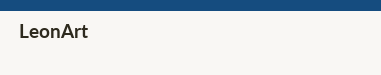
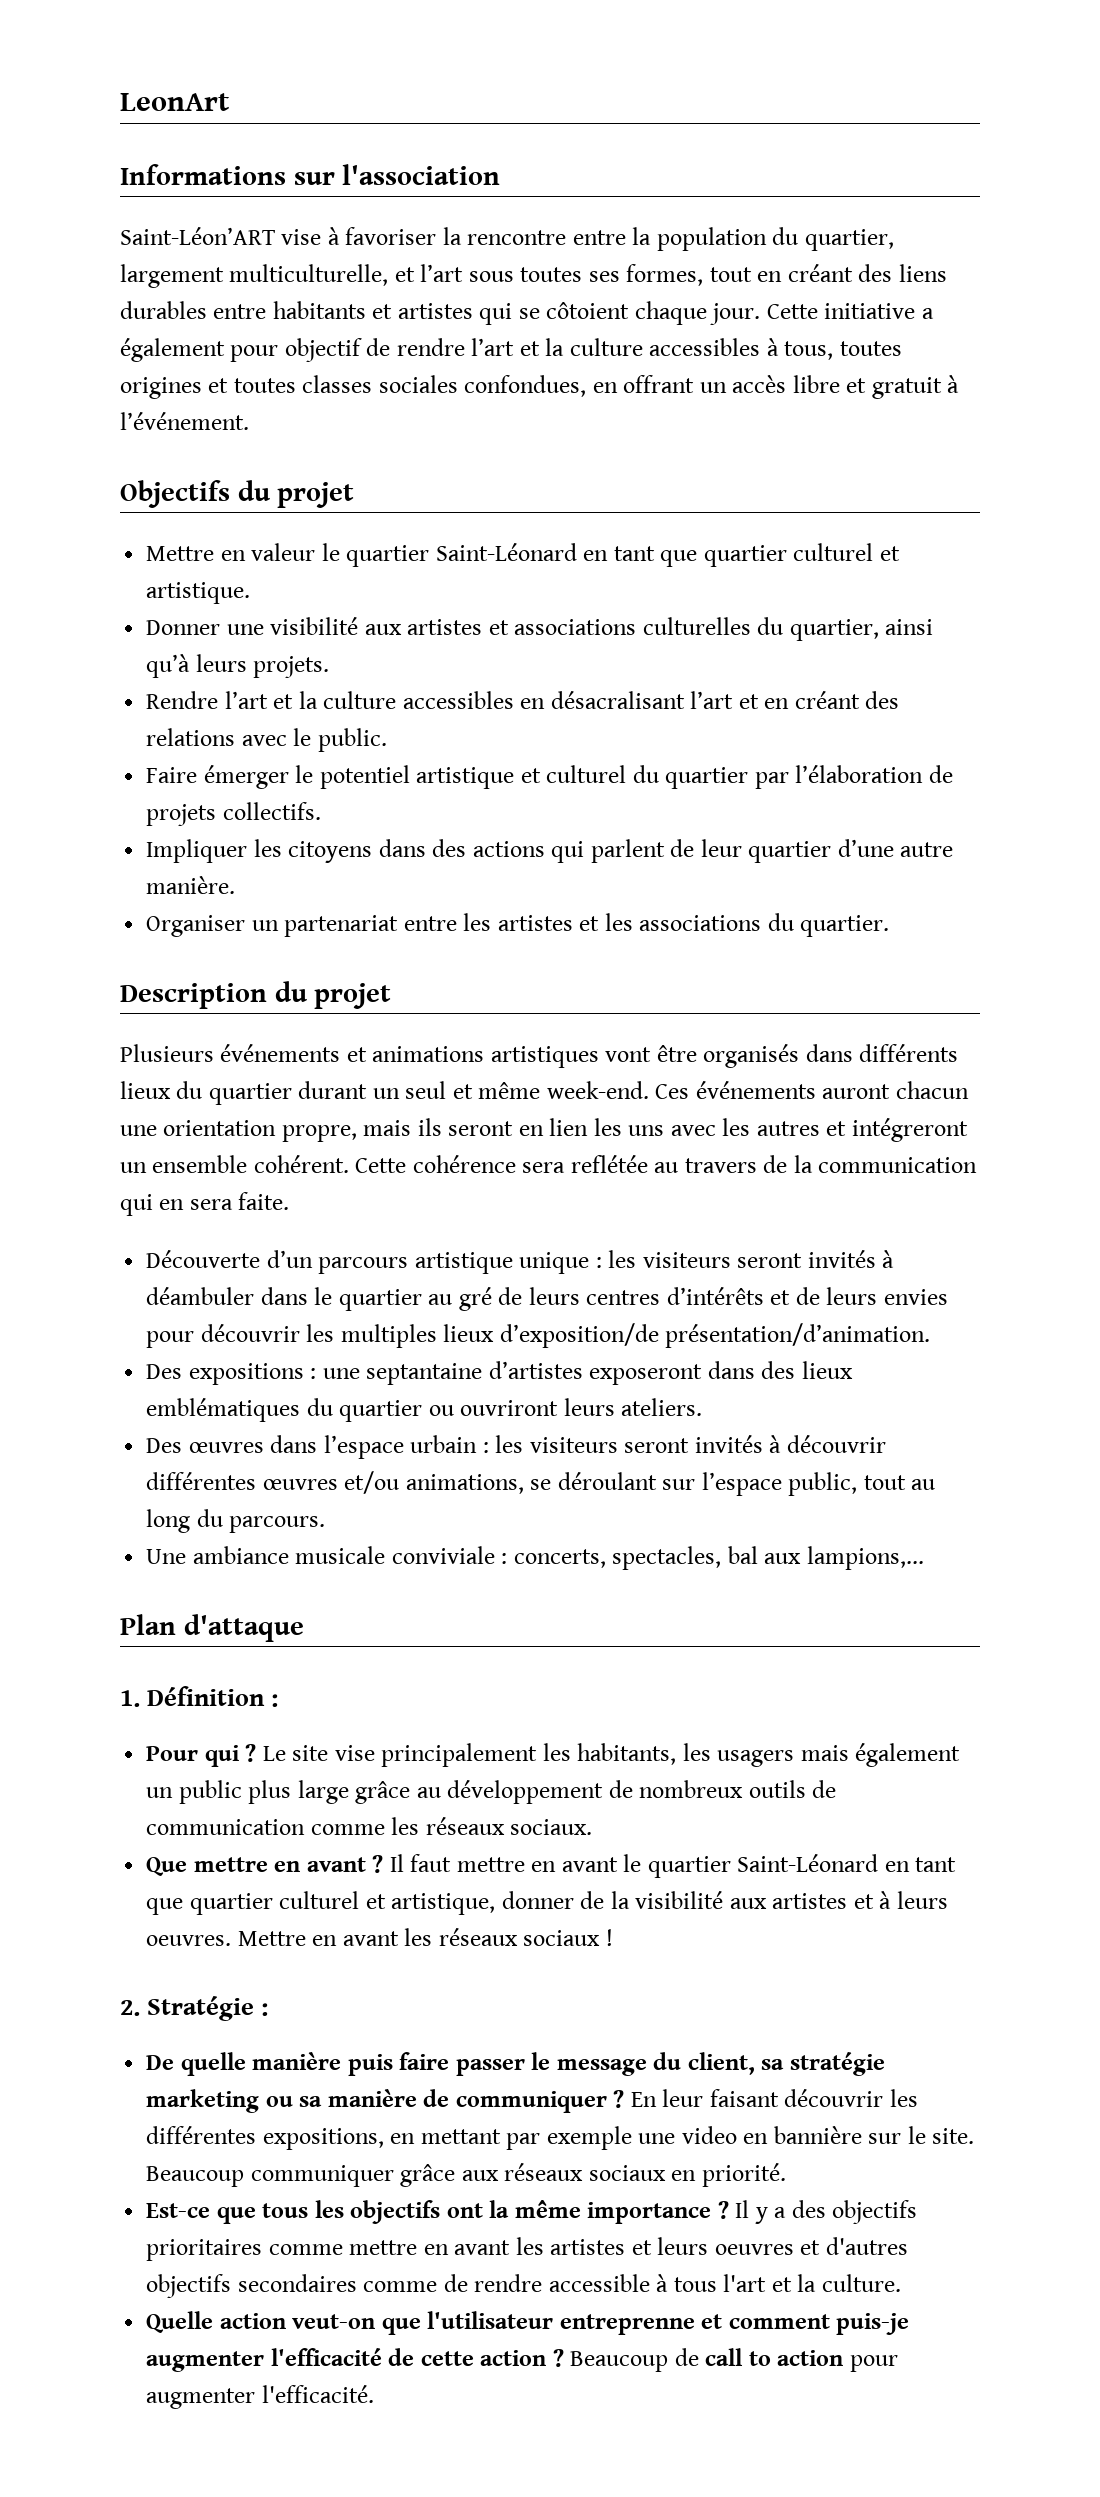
+ Informations sur l'association
+ Saint-Léon’ART vise à favoriser la rencontre entre la population du quartier, largement multiculturelle, et l’art sous toutes ses formes, tout en créant des liens durables entre habitants et artistes qui se côtoient chaque jour. Cette initiative a également pour objectif de rendre l’art et la culture accessibles à tous, toutes origines et toutes classes sociales confondues, en offrant un accès libre et gratuit à l’événement.
+ Objectifs du projet
+ Mettre en valeur le quartier Saint-Léonard en tant que quartier culturel et artistique.
+ Donner une visibilité aux artistes et associations culturelles du quartier, ainsi qu’à leurs projets.
+ Rendre l’art et la culture accessibles en désacralisant l’art et en créant des relations avec le public.
+ Faire émerger le potentiel artistique et culturel du quartier par l’élaboration de projets collectifs.
+ Impliquer les citoyens dans des actions qui parlent de leur quartier d’une autre manière.
+ Organiser un partenariat entre les artistes et les associations du quartier.
+ Description du projet
+ Plusieurs événements et animations artistiques vont être organisés dans différents lieux du quartier durant un seul et même week-end. Ces événements auront chacun une orientation propre, mais ils seront en lien les uns avec les autres et intégreront un ensemble cohérent. Cette cohérence sera reflétée au travers de la communication qui en sera faite.
+ Découverte d’un parcours artistique unique : les visiteurs seront invités à déambuler dans le quartier au gré de leurs centres d’intérêts et de leurs envies pour découvrir les multiples lieux d’exposition/de présentation/d’animation.
+ Des expositions : une septantaine d’artistes exposeront dans des lieux emblématiques du quartier ou ouvriront leurs ateliers.
+ Des œuvres dans l’espace urbain : les visiteurs seront invités à découvrir différentes œuvres et/ou animations, se déroulant sur l’espace public, tout au long du parcours.
+ Une ambiance musicale conviviale : concerts, spectacles, bal aux lampions,...
+ Plan d'attaque
+ 1. Définition :
+ Pour qui ? Le site vise principalement les habitants, les usagers mais également un public plus large grâce au développement de nombreux outils de communication comme les réseaux sociaux.
+ Que mettre en avant ? Il faut mettre en avant le quartier Saint-Léonard en tant que quartier culturel et artistique, donner de la visibilité aux artistes et à leurs oeuvres. Mettre en avant les réseaux sociaux !
+ 2. Stratégie :
+ De quelle manière puis faire passer le message du client, sa stratégie marketing ou sa manière de communiquer ? En leur faisant découvrir les différentes expositions, en mettant par exemple une video en bannière sur le site. Beaucoup communiquer grâce aux réseaux sociaux en priorité.
+ Est-ce que tous les objectifs ont la même importance ? Il y a des objectifs prioritaires comme mettre en avant les artistes et leurs oeuvres et d'autres objectifs secondaires comme de rendre accessible à tous l'art et la culture.
+ Quelle action veut-on que l'utilisateur entreprenne et comment puis-je augmenter l'efficacité de cette action ? Beaucoup de call to action pour augmenter l'efficacité.

